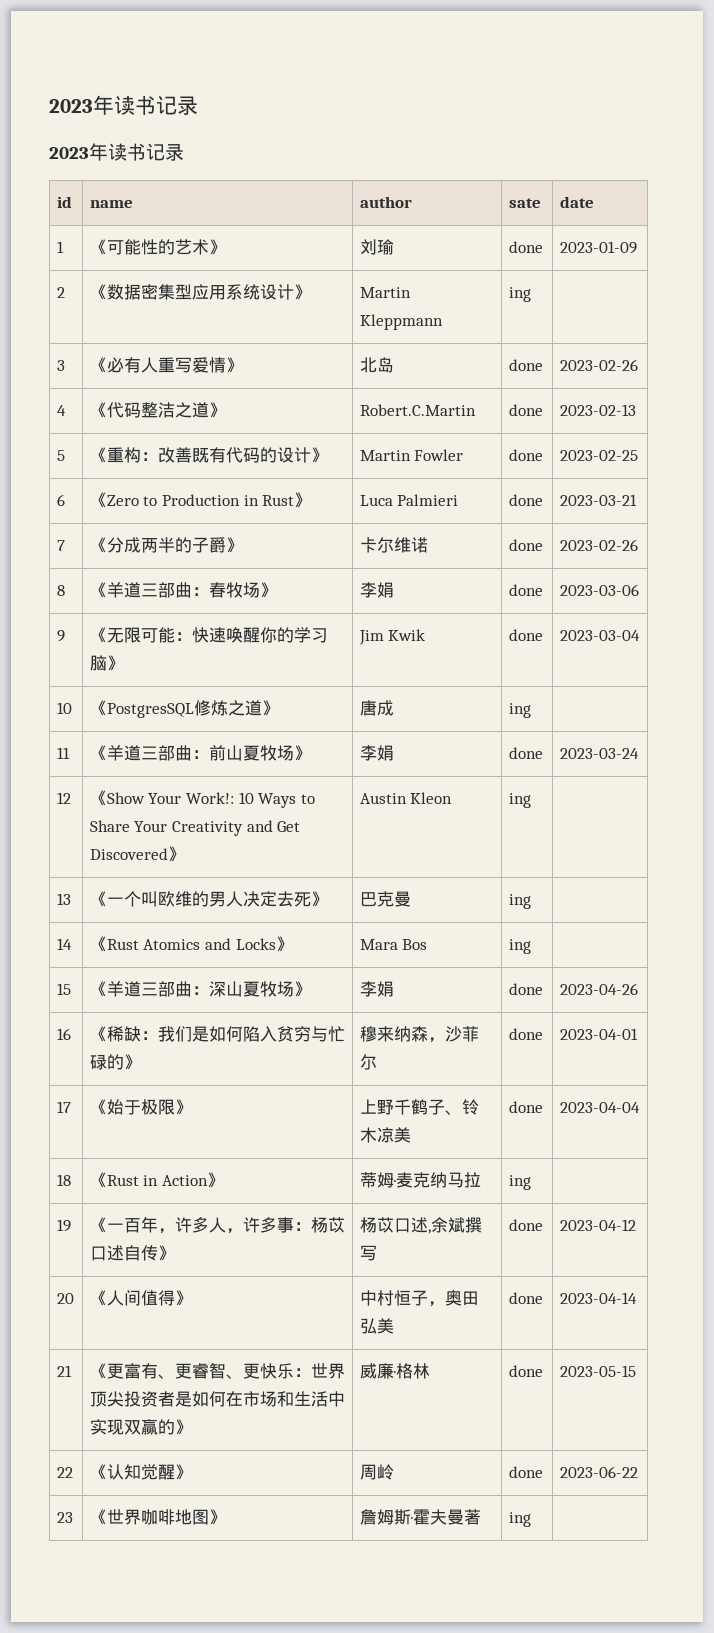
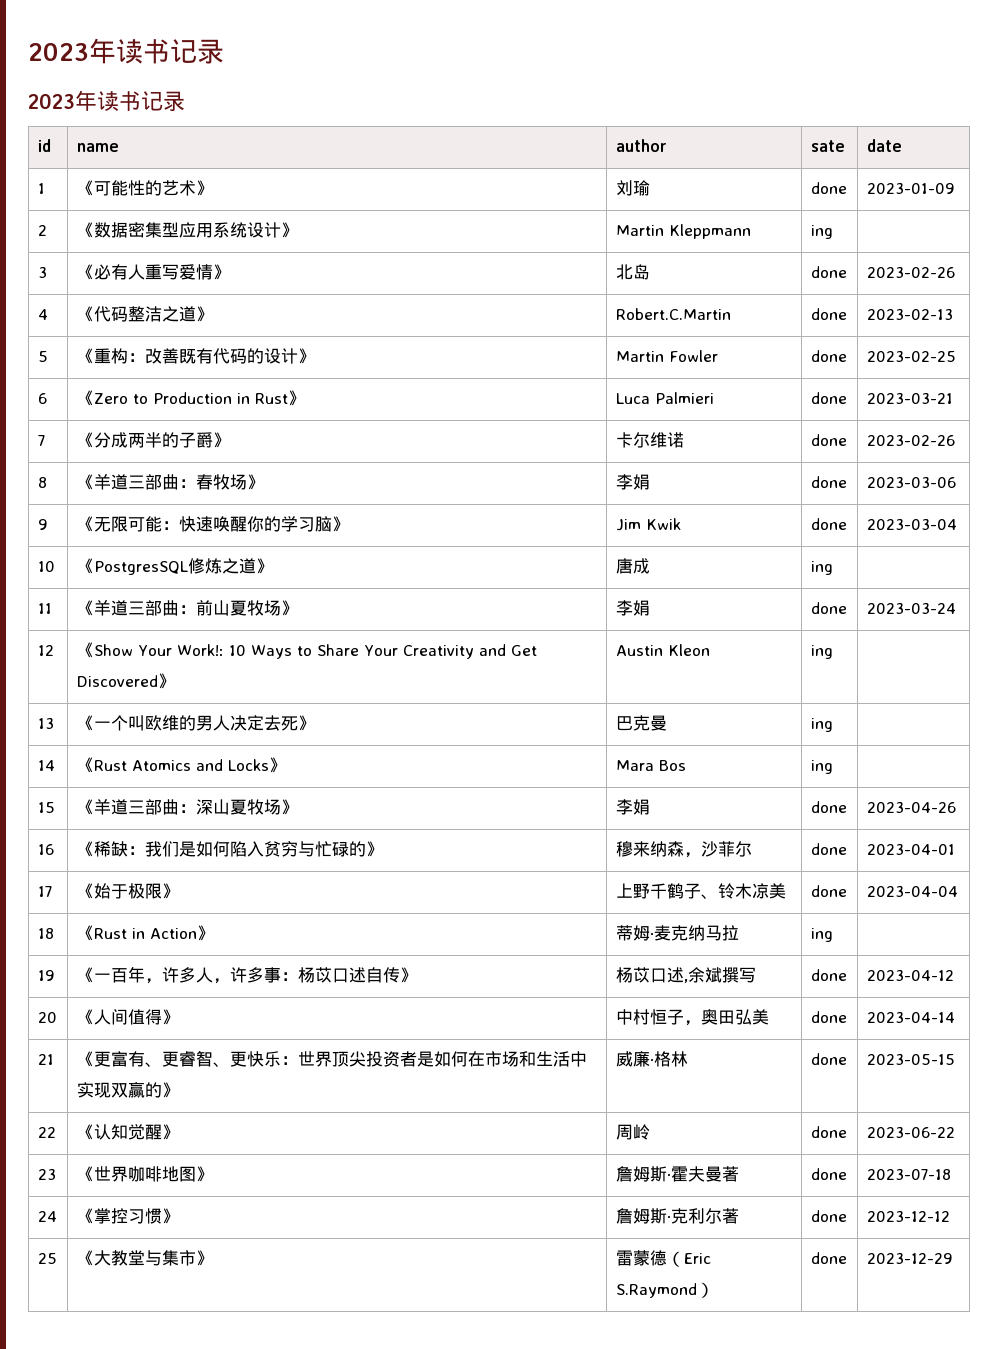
- 23 | 《世界咖啡地图》 | 詹姆斯·霍夫曼著 | ing |
+ 23 | 《世界咖啡地图》 | 詹姆斯·霍夫曼著 | done | 2023-07-18
+ 24 | 《掌控习惯》 | 詹姆斯·克利尔著 | done | 2023-12-12
+ 25 | 《大教堂与集市》 | 雷蒙德（Eric S.Raymond） | done | 2023-12-29

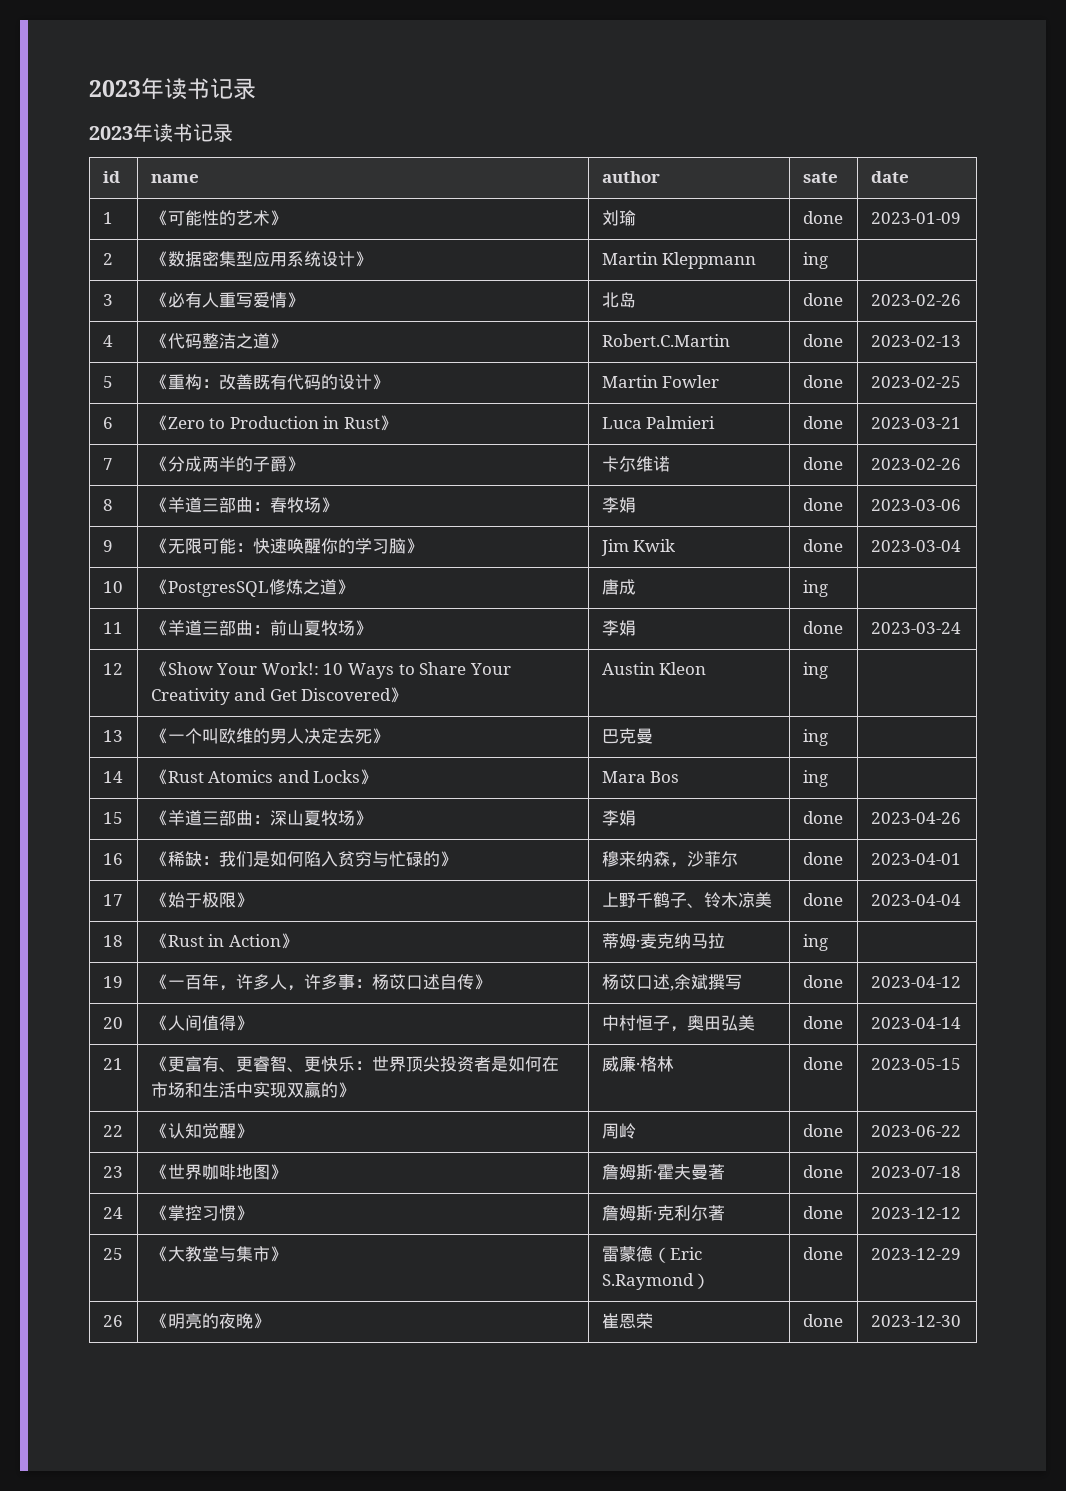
+ 26 | 《明亮的夜晚》 | 崔恩荣 | done | 2023-12-30

